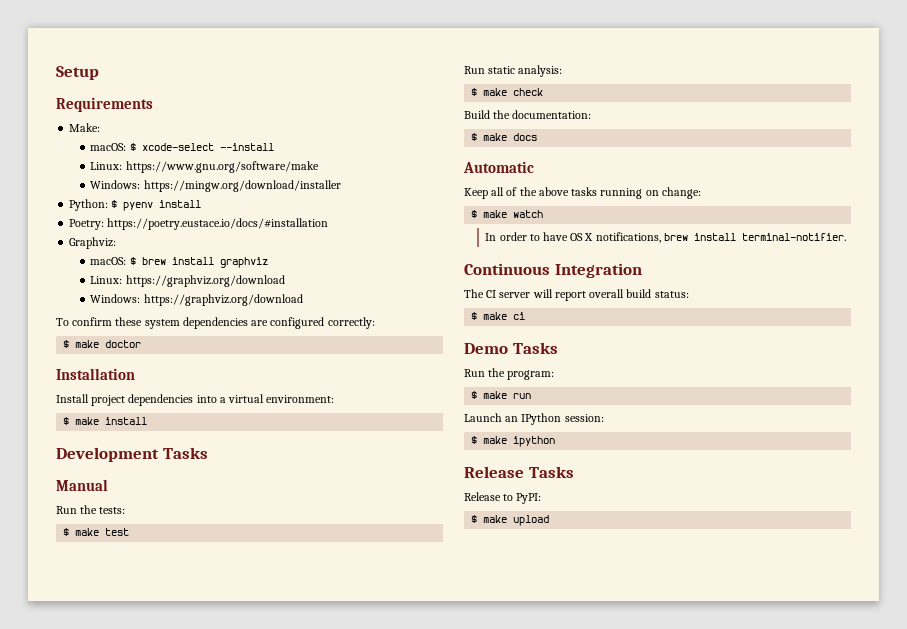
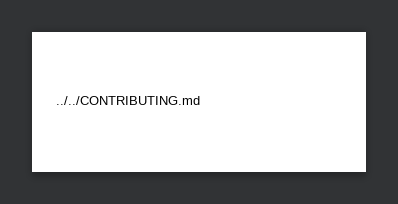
- Setup
- Requirements
- Make:
- macOS: $ xcode-select --install
- Linux: https://www.gnu.org/software/make
- Windows: https://mingw.org/download/installer
- Python: $ pyenv install
- Poetry: https://poetry.eustace.io/docs/#installation
- Graphviz:
- macOS: $ brew install graphviz
- Linux: https://graphviz.org/download
- Windows: https://graphviz.org/download
- To confirm these system dependencies are configured correctly:
- $ make doctor
- Installation
- Install project dependencies into a virtual environment:
- $ make install
- Development Tasks
- Manual
- Run the tests:
- $ make test
- Run static analysis:
- $ make check
- Build the documentation:
- $ make docs
- Automatic
- Keep all of the above tasks running on change:
- $ make watch
- In order to have OS X notifications, brew install terminal-notifier.
- Continuous Integration
- The CI server will report overall build status:
- $ make ci
- Demo Tasks
- Run the program:
- $ make run
- Launch an IPython session:
- $ make ipython
- Release Tasks
- Release to PyPI:
- $ make upload
+ ../../CONTRIBUTING.md

